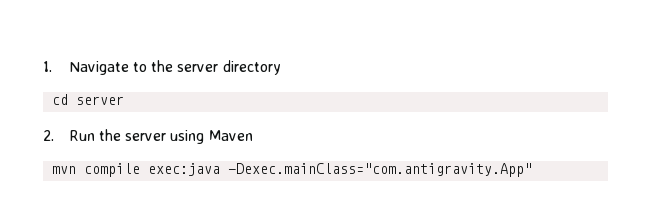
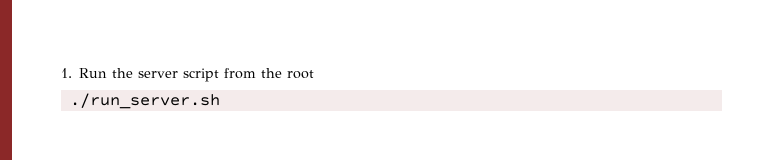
- 1. Navigate to the server directory
- cd server
- 2. Run the server using Maven
- mvn compile exec:java -Dexec.mainClass="com.antigravity.App"
+ 1. Run the server script from the root
+ ./run_server.sh

